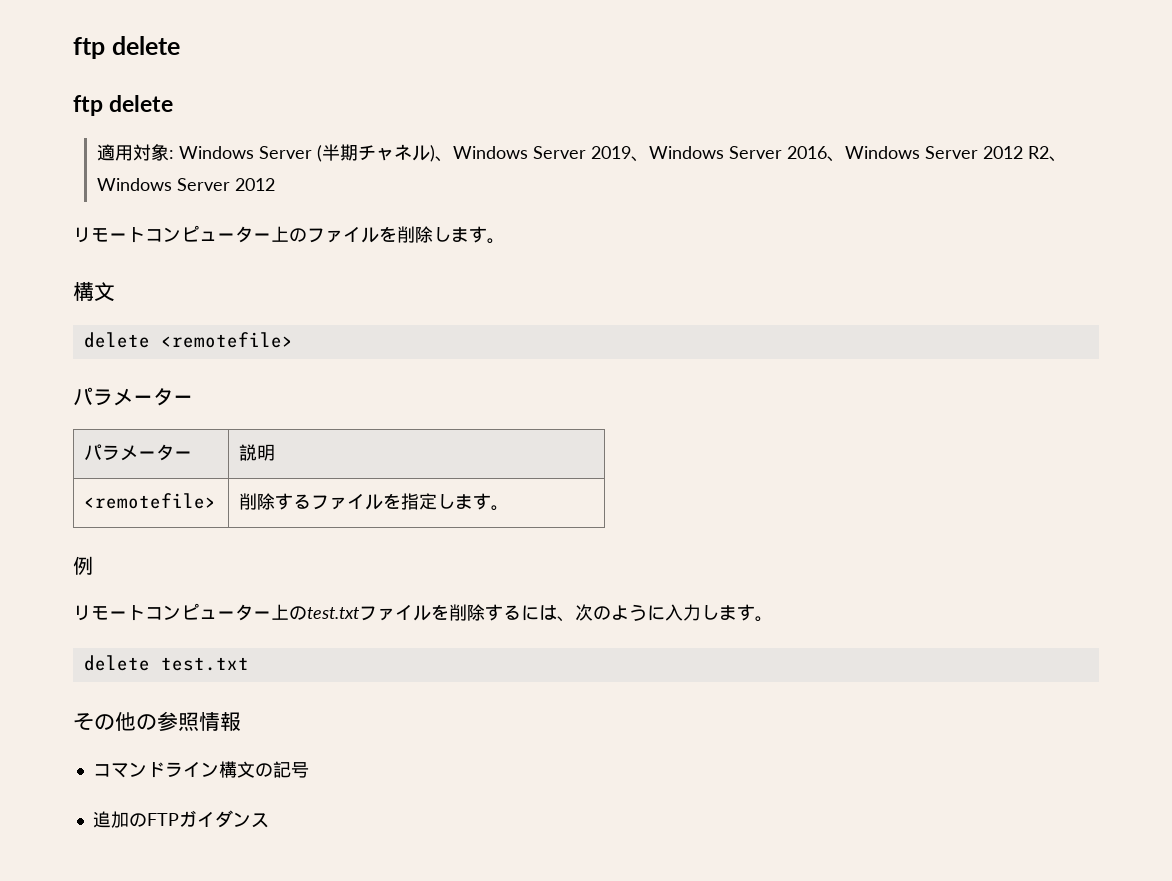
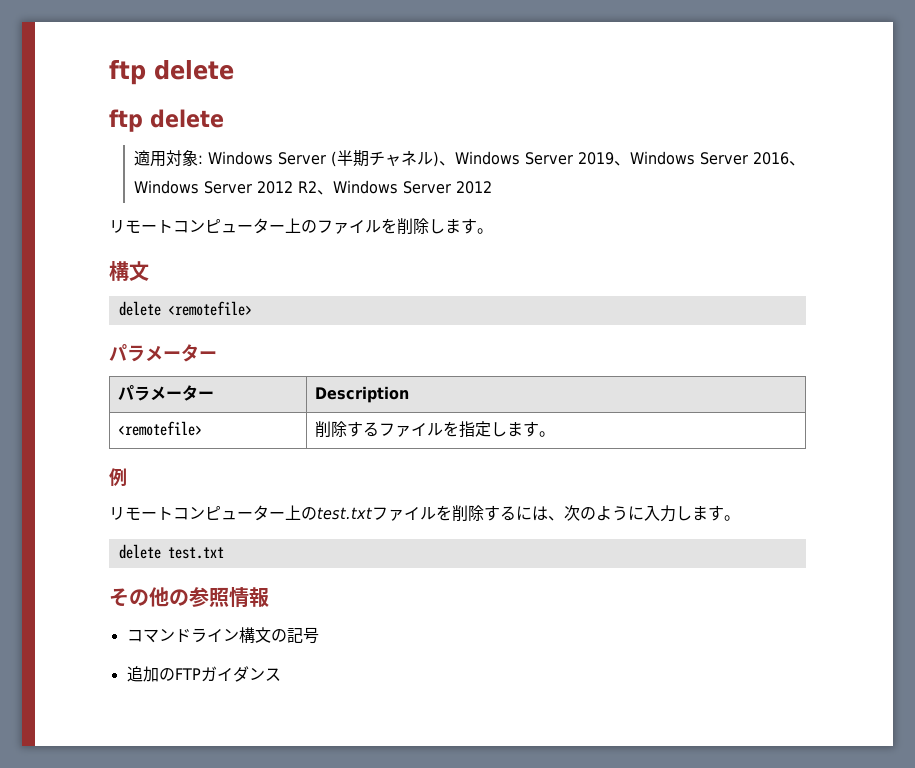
- パラメーター | 説明
+ パラメーター | Description

